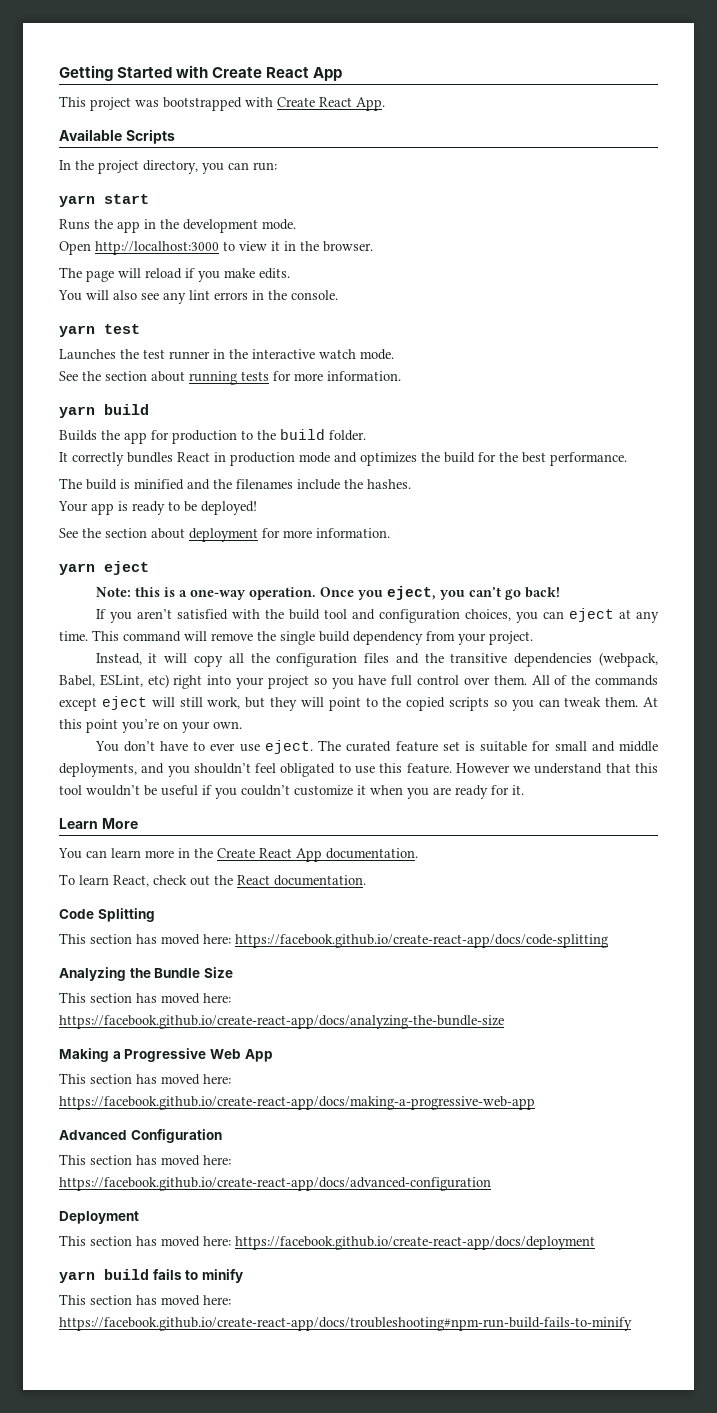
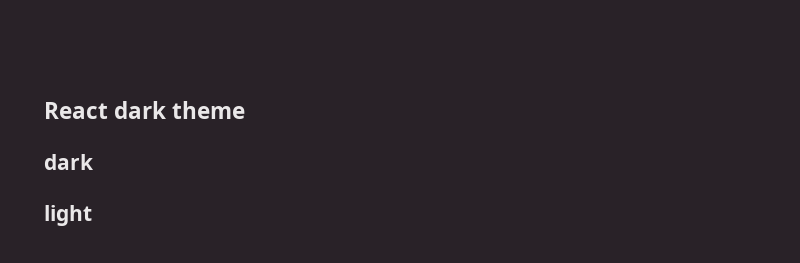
- Getting Started with Create React App
- This project was bootstrapped with Create React App.
- Available Scripts
- In the project directory, you can run:
- yarn start
- Runs the app in the development mode.
- Open http://localhost:3000 to view it in the browser.
- The page will reload if you make edits.
- You will also see any lint errors in the console.
- yarn test
- Launches the test runner in the interactive watch mode.
- See the section about running tests for more information.
- yarn build
- Builds the app for production to the build folder.
- It correctly bundles React in production mode and optimizes the build for the best performance.
- The build is minified and the filenames include the hashes.
- Your app is ready to be deployed!
- See the section about deployment for more information.
- yarn eject
- Note: this is a one-way operation. Once you eject, you can’t go back!
- If you aren’t satisfied with the build tool and configuration choices, you can eject at any time. This command will remove the single build dependency from your project.
- Instead, it will copy all the configuration files and the transitive dependencies (webpack, Babel, ESLint, etc) right into your project so you have full control over them. All of the commands except eject will still work, but they will point to the copied scripts so you can tweak them. At this point you’re on your own.
- You don’t have to ever use eject. The curated feature set is suitable for small and middle deployments, and you shouldn’t feel obligated to use this feature. However we understand that this tool wouldn’t be useful if you couldn’t customize it when you are ready for it.
- Learn More
- You can learn more in the Create React App documentation.
- To learn React, check out the React documentation.
- Code Splitting
- This section has moved here: https://facebook.github.io/create-react-app/docs/code-splitting
- Analyzing the Bundle Size
- This section has moved here: https://facebook.github.io/create-react-app/docs/analyzing-the-bundle-size
- Making a Progressive Web App
- This section has moved here: https://facebook.github.io/create-react-app/docs/making-a-progressive-web-app
- Advanced Configuration
- This section has moved here: https://facebook.github.io/create-react-app/docs/advanced-configuration
- Deployment
- This section has moved here: https://facebook.github.io/create-react-app/docs/deployment
- yarn build fails to minify
- This section has moved here: https://facebook.github.io/create-react-app/docs/troubleshooting#npm-run-build-fails-to-minify
+ React dark theme
+ dark
+ light

